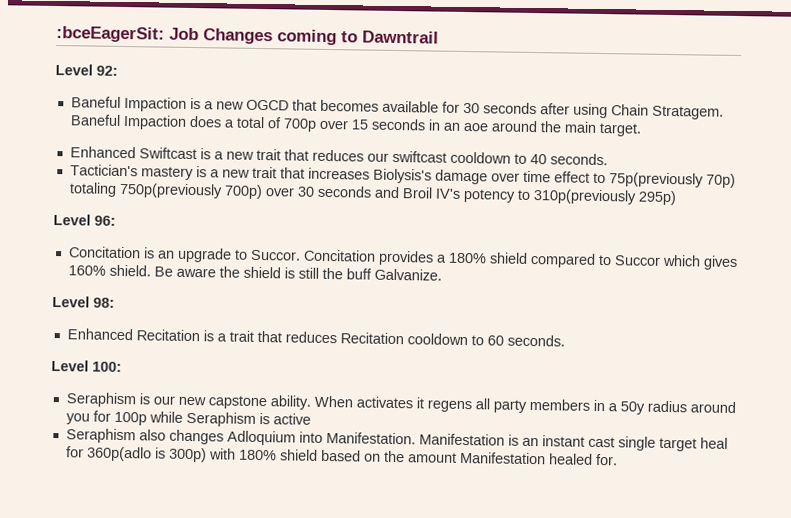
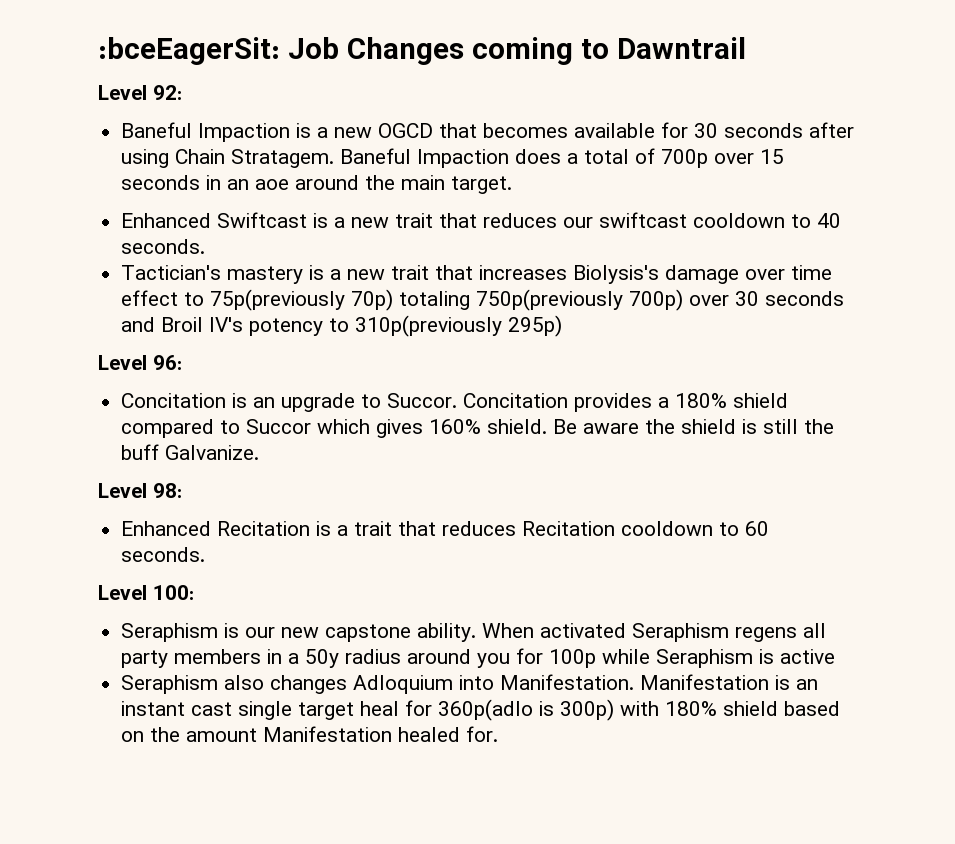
- When activates it regens all party members in a 50y radius around you for 100p while Seraphism is active
+ When activated Seraphism regens all party members in a 50y radius around you for 100p while Seraphism is active

